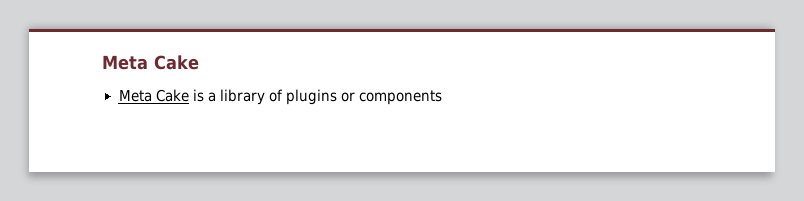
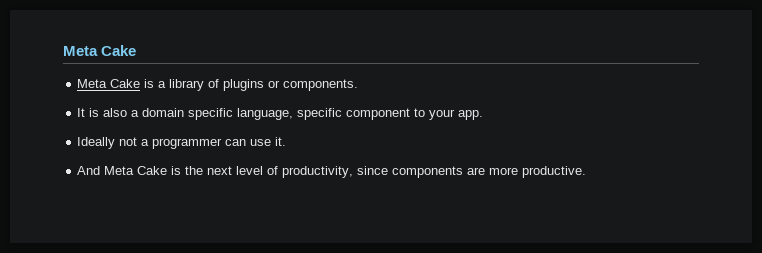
- Meta Cake is a library of plugins or components
+ Meta Cake is a library of plugins or components.
+ It is also a domain specific language, specific component to your app.
+ Ideally not a programmer can use it.
+ And Meta Cake is the next level of productivity, since components are more productive.

